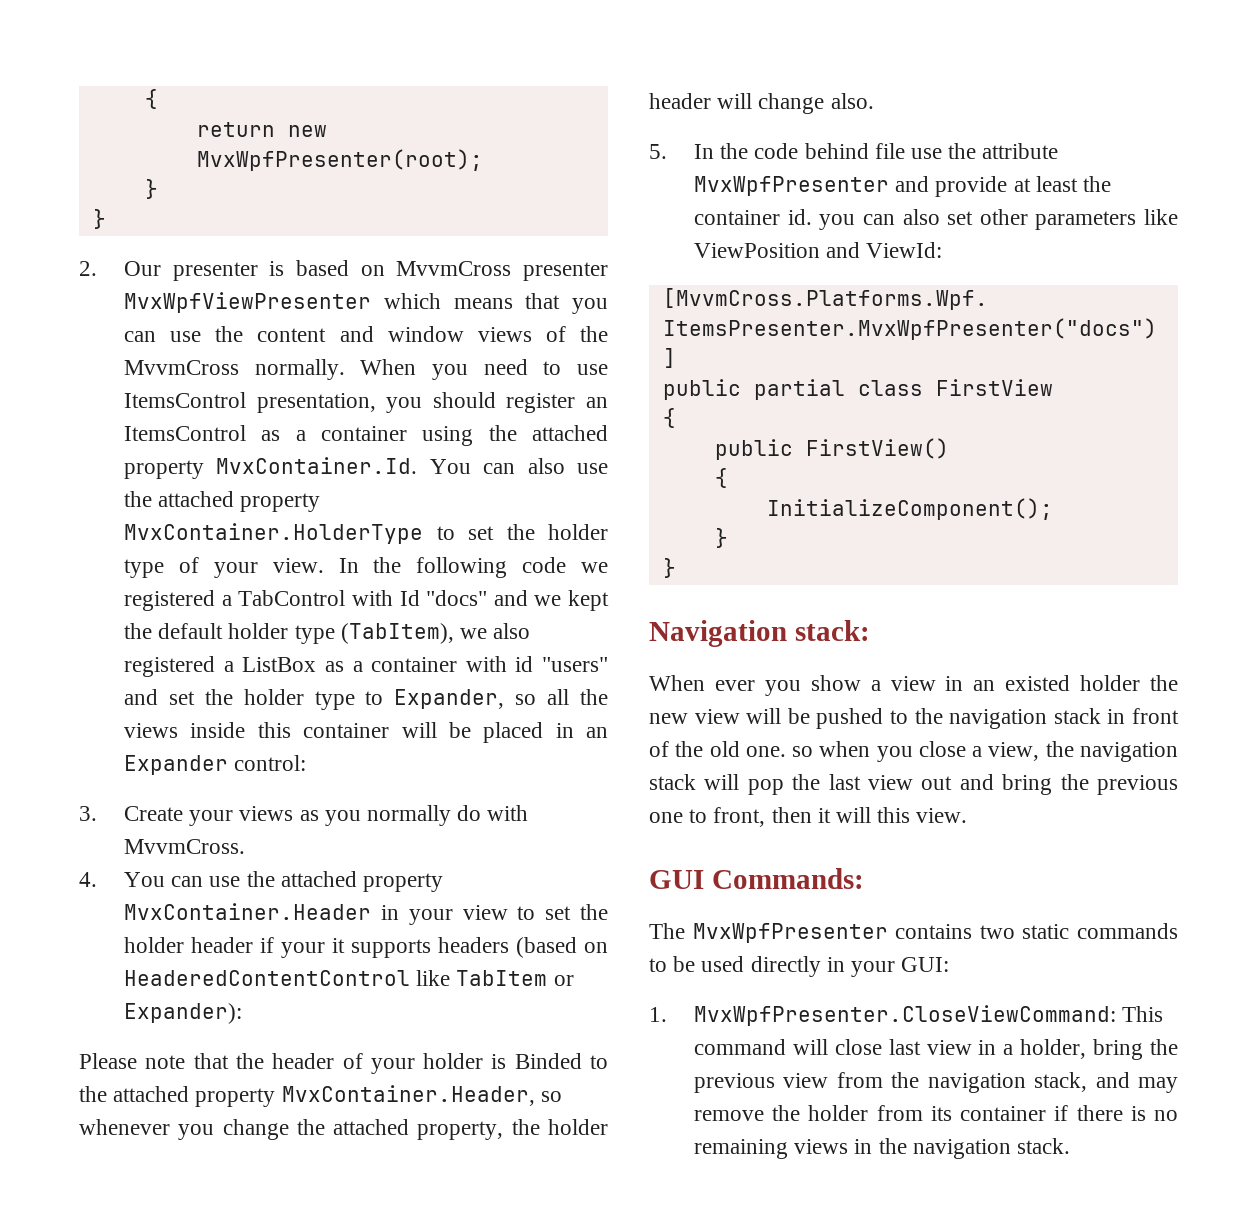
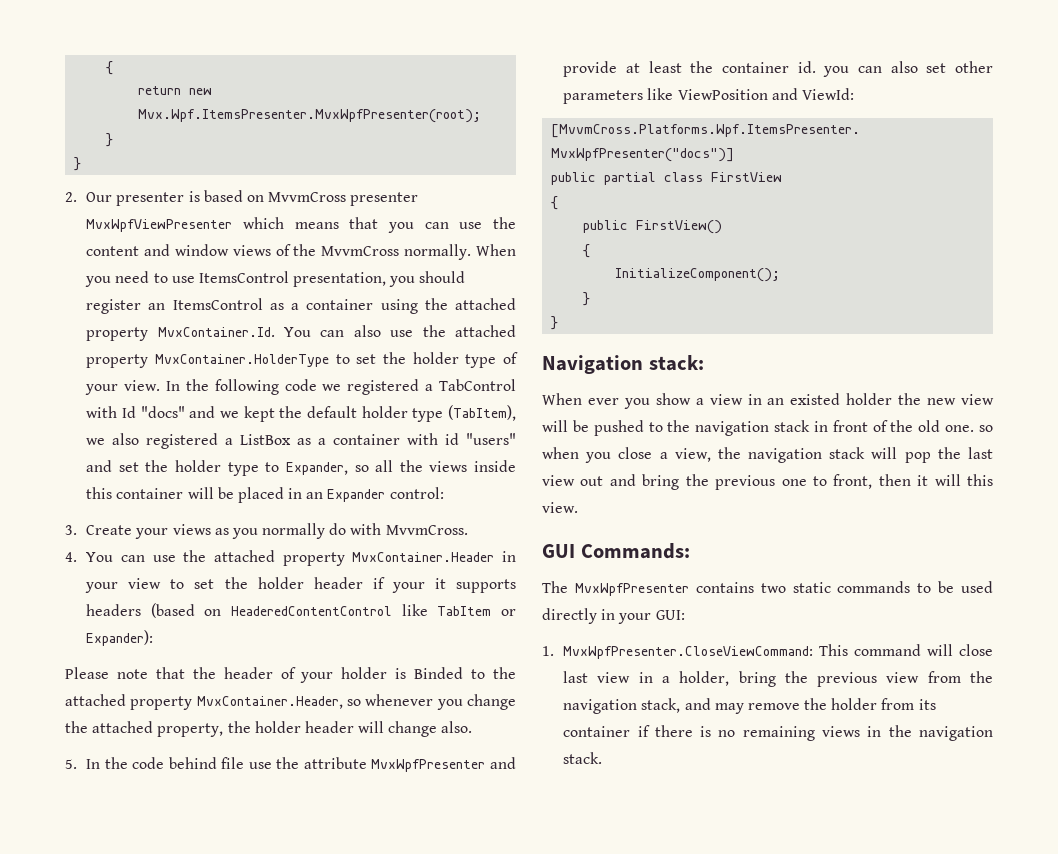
- return new MvxWpfPresenter(root);
+ return new Mvx.Wpf.ItemsPresenter.MvxWpfPresenter(root);

